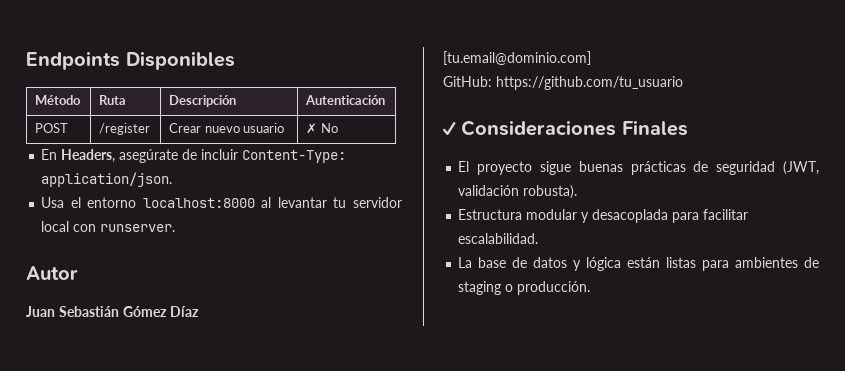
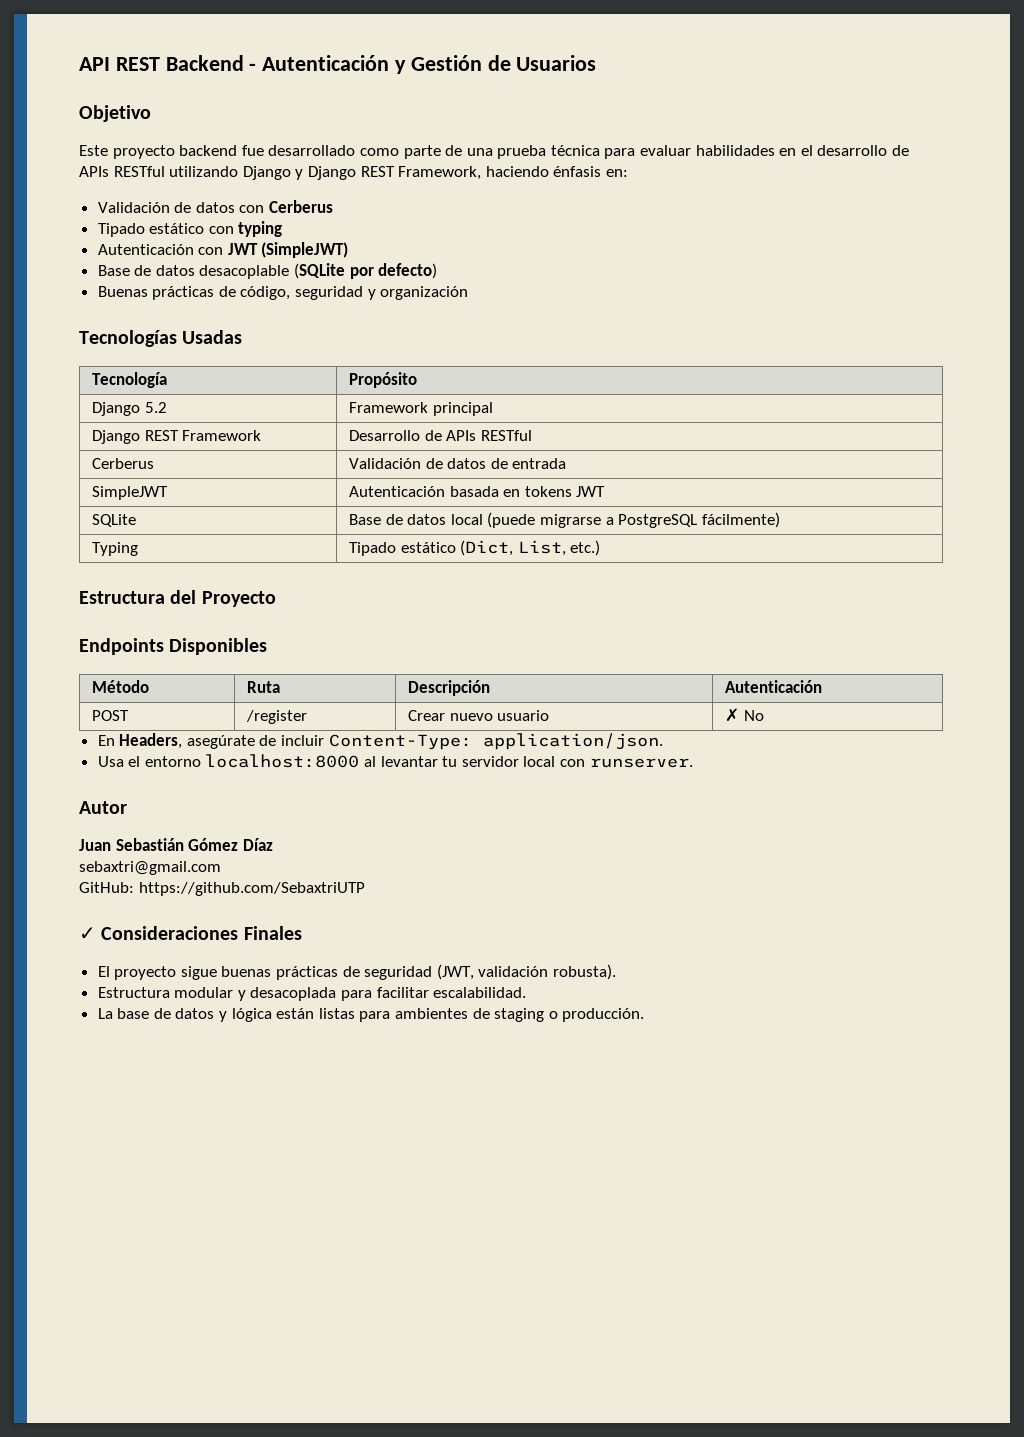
+ API REST Backend - Autenticación y Gestión de Usuarios
+ Objetivo
+ Este proyecto backend fue desarrollado como parte de una prueba técnica para evaluar habilidades en el desarrollo de APIs RESTful utilizando Django y Django REST Framework, haciendo énfasis en:
+ Validación de datos con Cerberus
+ Tipado estático con typing
+ Autenticación con JWT (SimpleJWT)
+ Base de datos desacoplable (SQLite por defecto)
+ Buenas prácticas de código, seguridad y organización
+ Tecnologías Usadas
+ Tecnología | Propósito
+ Django 5.2 | Framework principal
+ Django REST Framework | Desarrollo de APIs RESTful
+ Cerberus | Validación de datos de entrada
+ SimpleJWT | Autenticación basada en tokens JWT
+ SQLite | Base de datos local (puede migrarse a PostgreSQL fácilmente)
+ Typing | Tipado estático (Dict, List, etc.)
+ Estructura del Proyecto
- [tu.email@dominio.com]
+ sebaxtri@gmail.com
- GitHub: https://github.com/tu_usuario
+ GitHub: https://github.com/SebaxtriUTP

